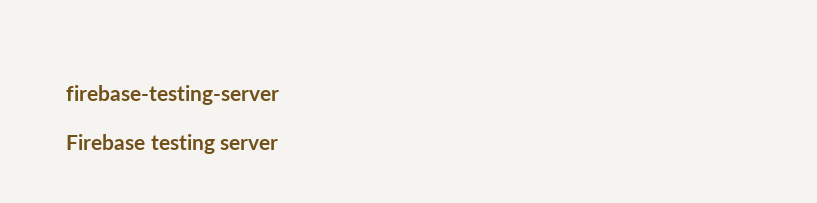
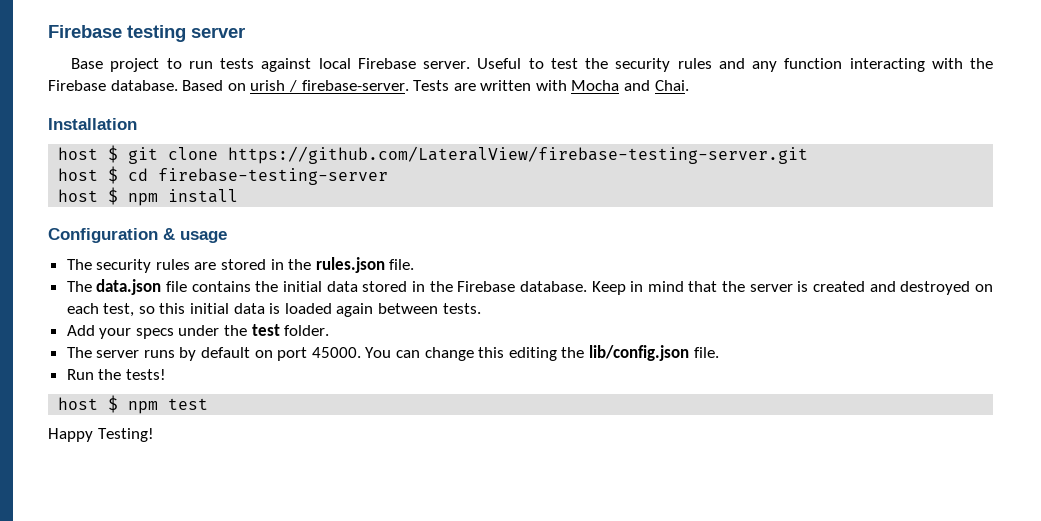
- firebase-testing-server
+ Base project to run tests against local Firebase server. Useful to test the security rules and any function interacting with the Firebase database. Based on urish / firebase-server. Tests are written with Mocha and Chai.
+ Installation
+ host $ git clone https://github.com/LateralView/firebase-testing-server.git
+ host $ cd firebase-testing-server
+ host $ npm install
+ Configuration & usage
+ The security rules are stored in the rules.json file.
+ The data.json file contains the initial data stored in the Firebase database. Keep in mind that the server is created and destroyed on each test, so this initial data is loaded again between tests.
+ Add your specs under the test folder.
+ The server runs by default on port 45000. You can change this editing the lib/config.json file.
+ Run the tests!
+ host $ npm test
+ Happy Testing!

